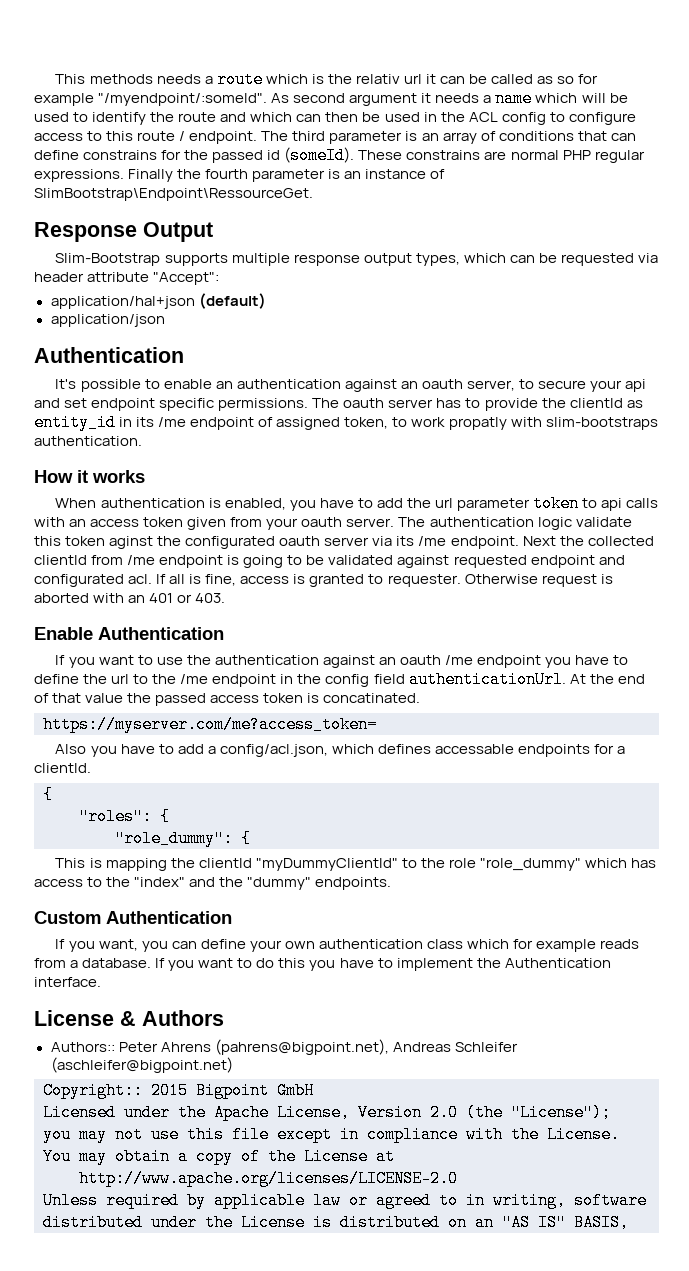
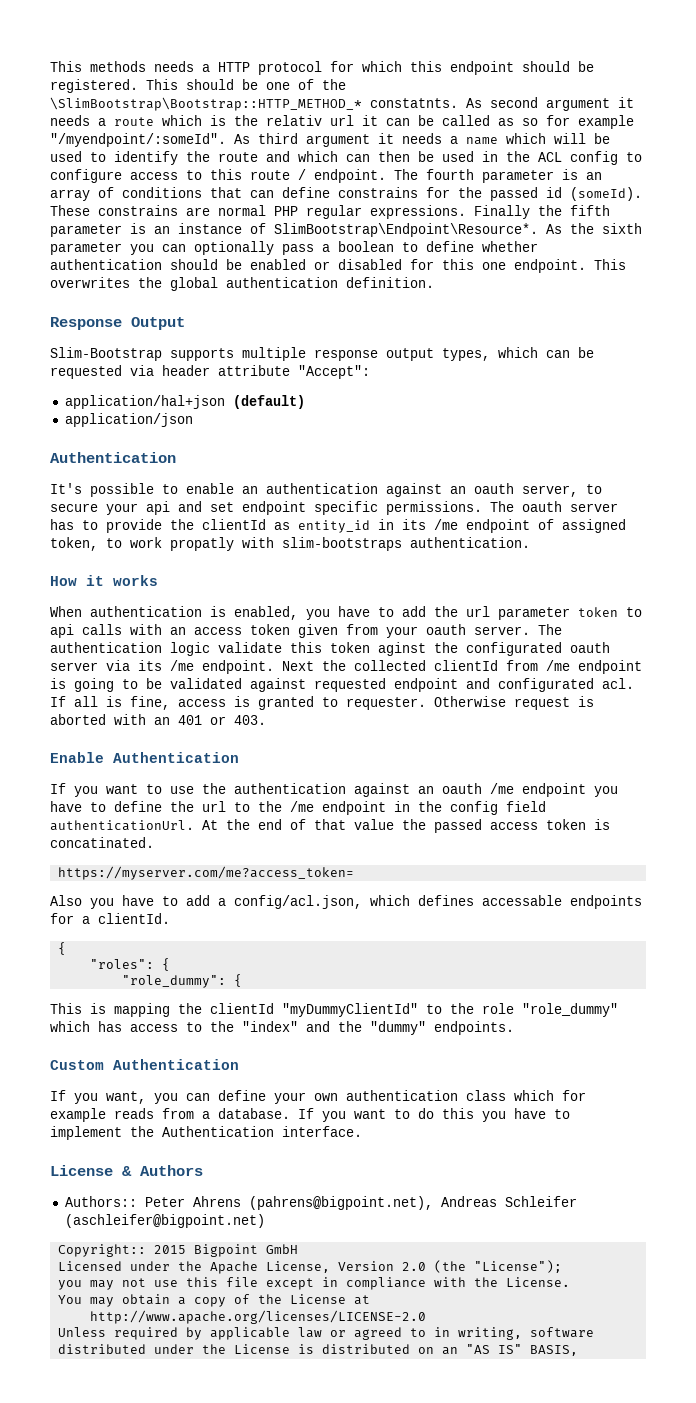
- This methods needs a route which is the relativ url it can be called as so for example "/myendpoint/:someId".
+ This methods needs a HTTP protocol for which this endpoint should be registered. This should be one of the \SlimBootstrap\Bootstrap::HTTP_METHOD_* constatnts. As second argument it needs a route which is the relativ url it can be called as so for example "/myendpoint/:someId".
- As second argument it needs a name which will be used to identify the route and which can then be used in the ACL config to configure access to this route / endpoint.
+ As third argument it needs a name which will be used to identify the route and which can then be used in the ACL config to configure access to this route / endpoint.
- The third parameter is an array of conditions that can define constrains for the passed id (someId).
+ The fourth parameter is an array of conditions that can define constrains for the passed id (someId).
- Finally the fourth parameter is an instance of SlimBootstrap\Endpoint\RessourceGet.
+ Finally the fifth parameter is an instance of SlimBootstrap\Endpoint\Resource*. As the sixth parameter you can optionally pass a boolean to define whether authentication should be enabled or disabled for this one endpoint. This overwrites the global authentication definition.

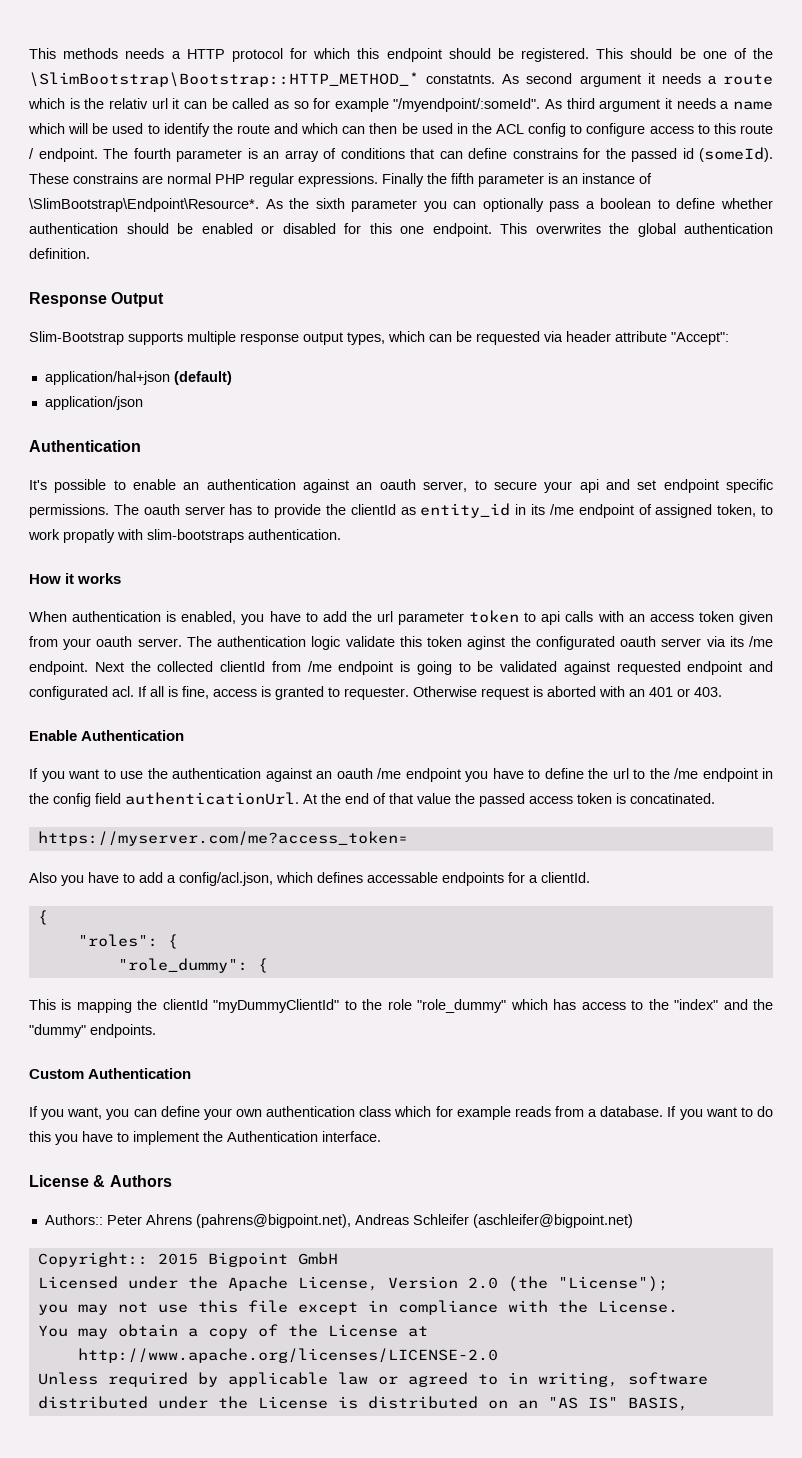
- Finally the fifth parameter is an instance of SlimBootstrap\Endpoint\Resource*.
+ Finally the fifth parameter is an instance of \SlimBootstrap\Endpoint\Resource*.

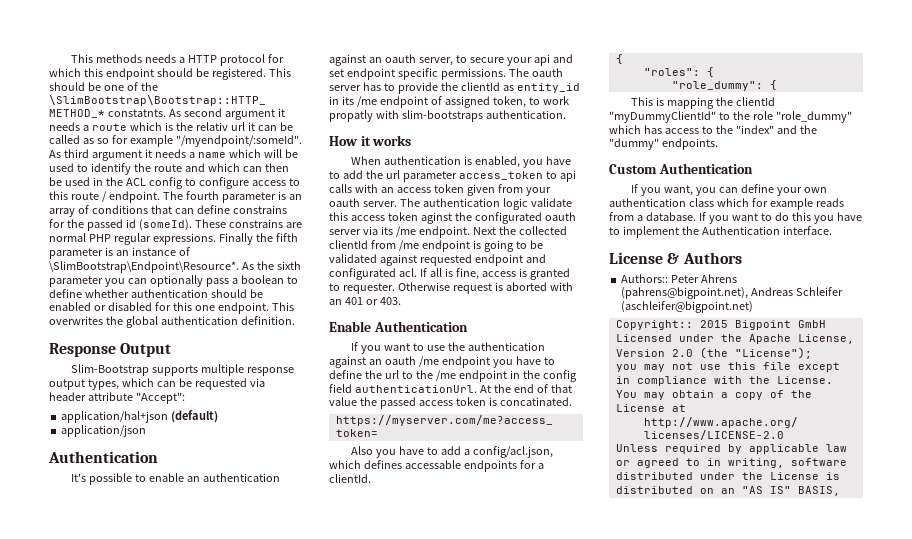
- When authentication is enabled, you have to add the url parameter token to api calls with an access token given from your oauth server.
+ When authentication is enabled, you have to add the url parameter access_token to api calls with an access token given from your oauth server.
- The authentication logic validate this token aginst the configurated oauth server via its /me endpoint.
+ The authentication logic validate this access token aginst the configurated oauth server via its /me endpoint.

